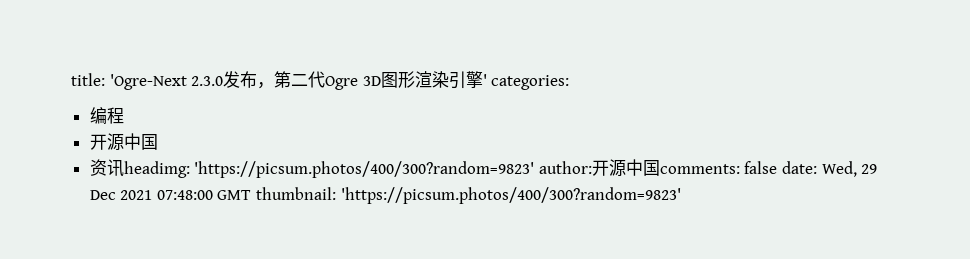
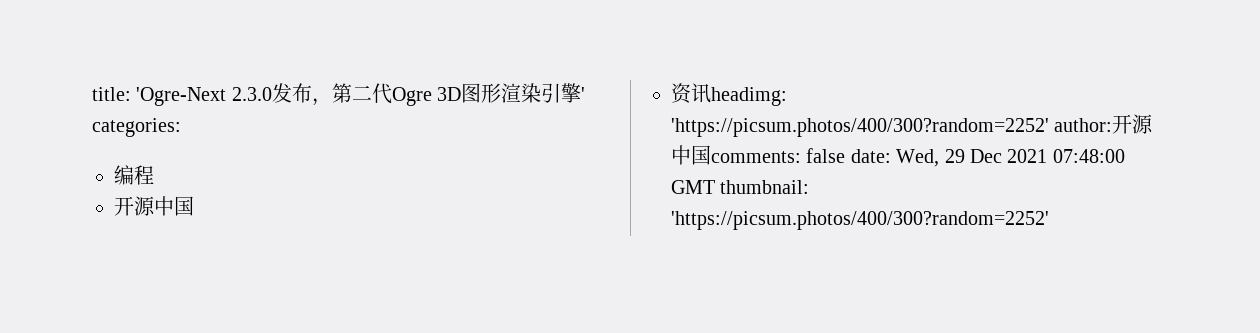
- 资讯headimg: 'https://picsum.photos/400/300?random=9823' author:开源中国comments: false date: Wed, 29 Dec 2021 07:48:00 GMT thumbnail: 'https://picsum.photos/400/300?random=9823'
+ 资讯headimg: 'https://picsum.photos/400/300?random=2252' author:开源中国comments: false date: Wed, 29 Dec 2021 07:48:00 GMT thumbnail: 'https://picsum.photos/400/300?random=2252'

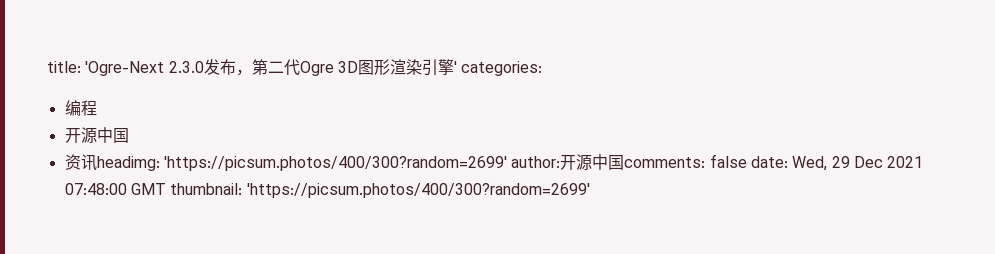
- 资讯headimg: 'https://picsum.photos/400/300?random=2252' author:开源中国comments: false date: Wed, 29 Dec 2021 07:48:00 GMT thumbnail: 'https://picsum.photos/400/300?random=2252'
+ 资讯headimg: 'https://picsum.photos/400/300?random=2699' author:开源中国comments: false date: Wed, 29 Dec 2021 07:48:00 GMT thumbnail: 'https://picsum.photos/400/300?random=2699'

